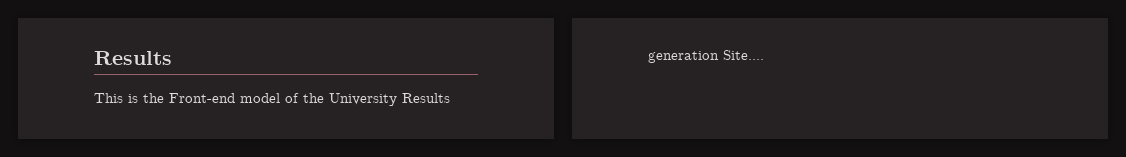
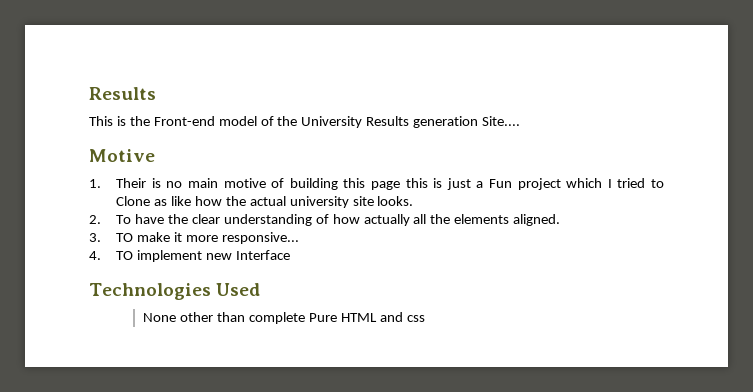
+ Motive
+ 1. Their is no main motive of building this page this is just a Fun project which I tried to Clone as like how the actual university site looks.
+ 2. To have the clear understanding of how actually all the elements aligned.
+ 3. TO make it more responsive...
+ 4. TO implement new Interface
+ Technologies Used
+ None other than complete Pure HTML and css

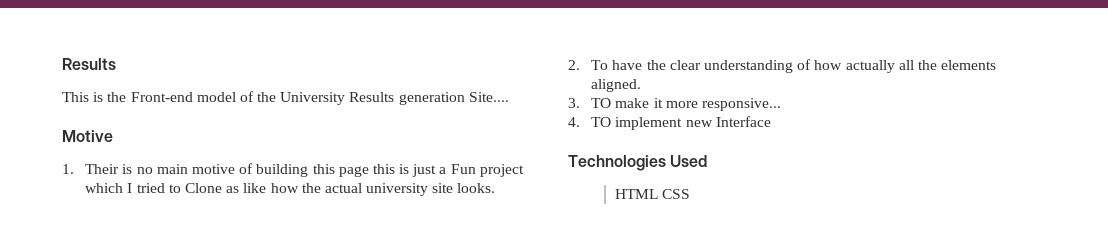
- None other than complete Pure HTML and css
+ HTML CSS

